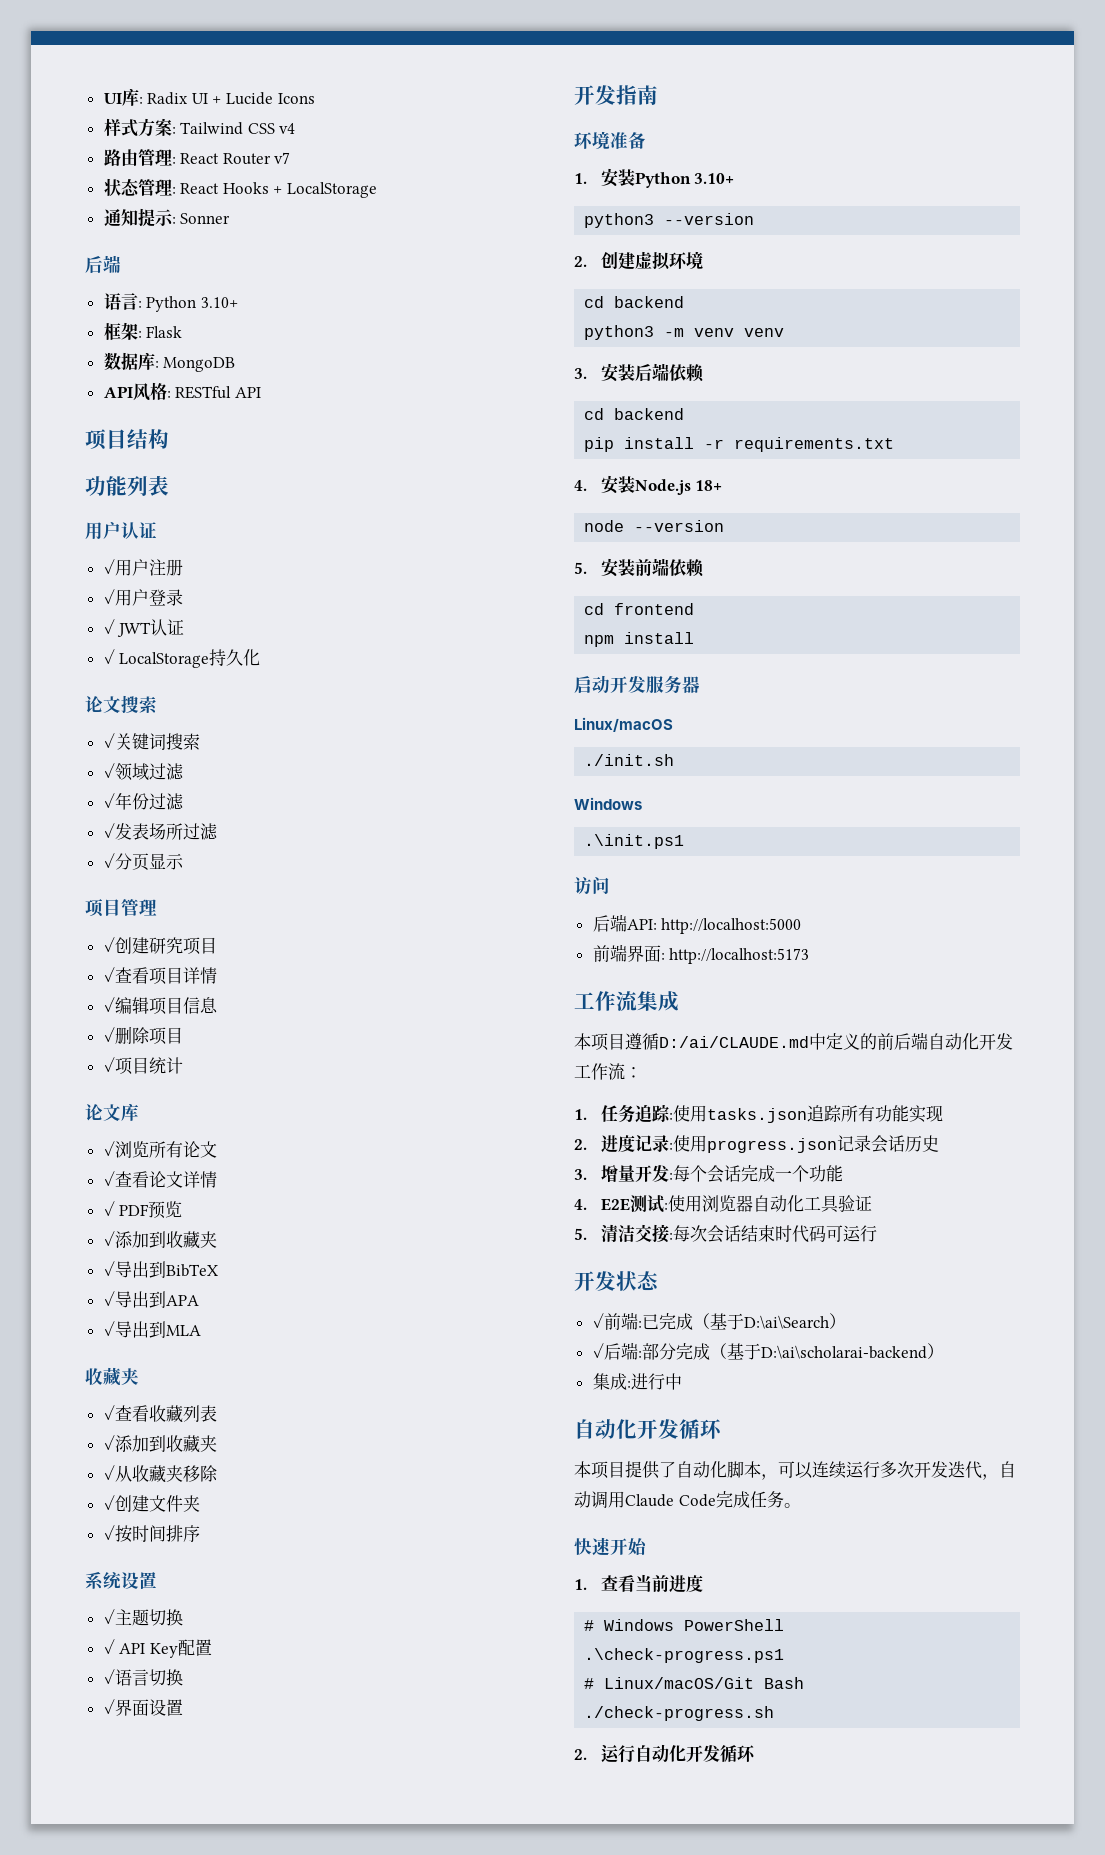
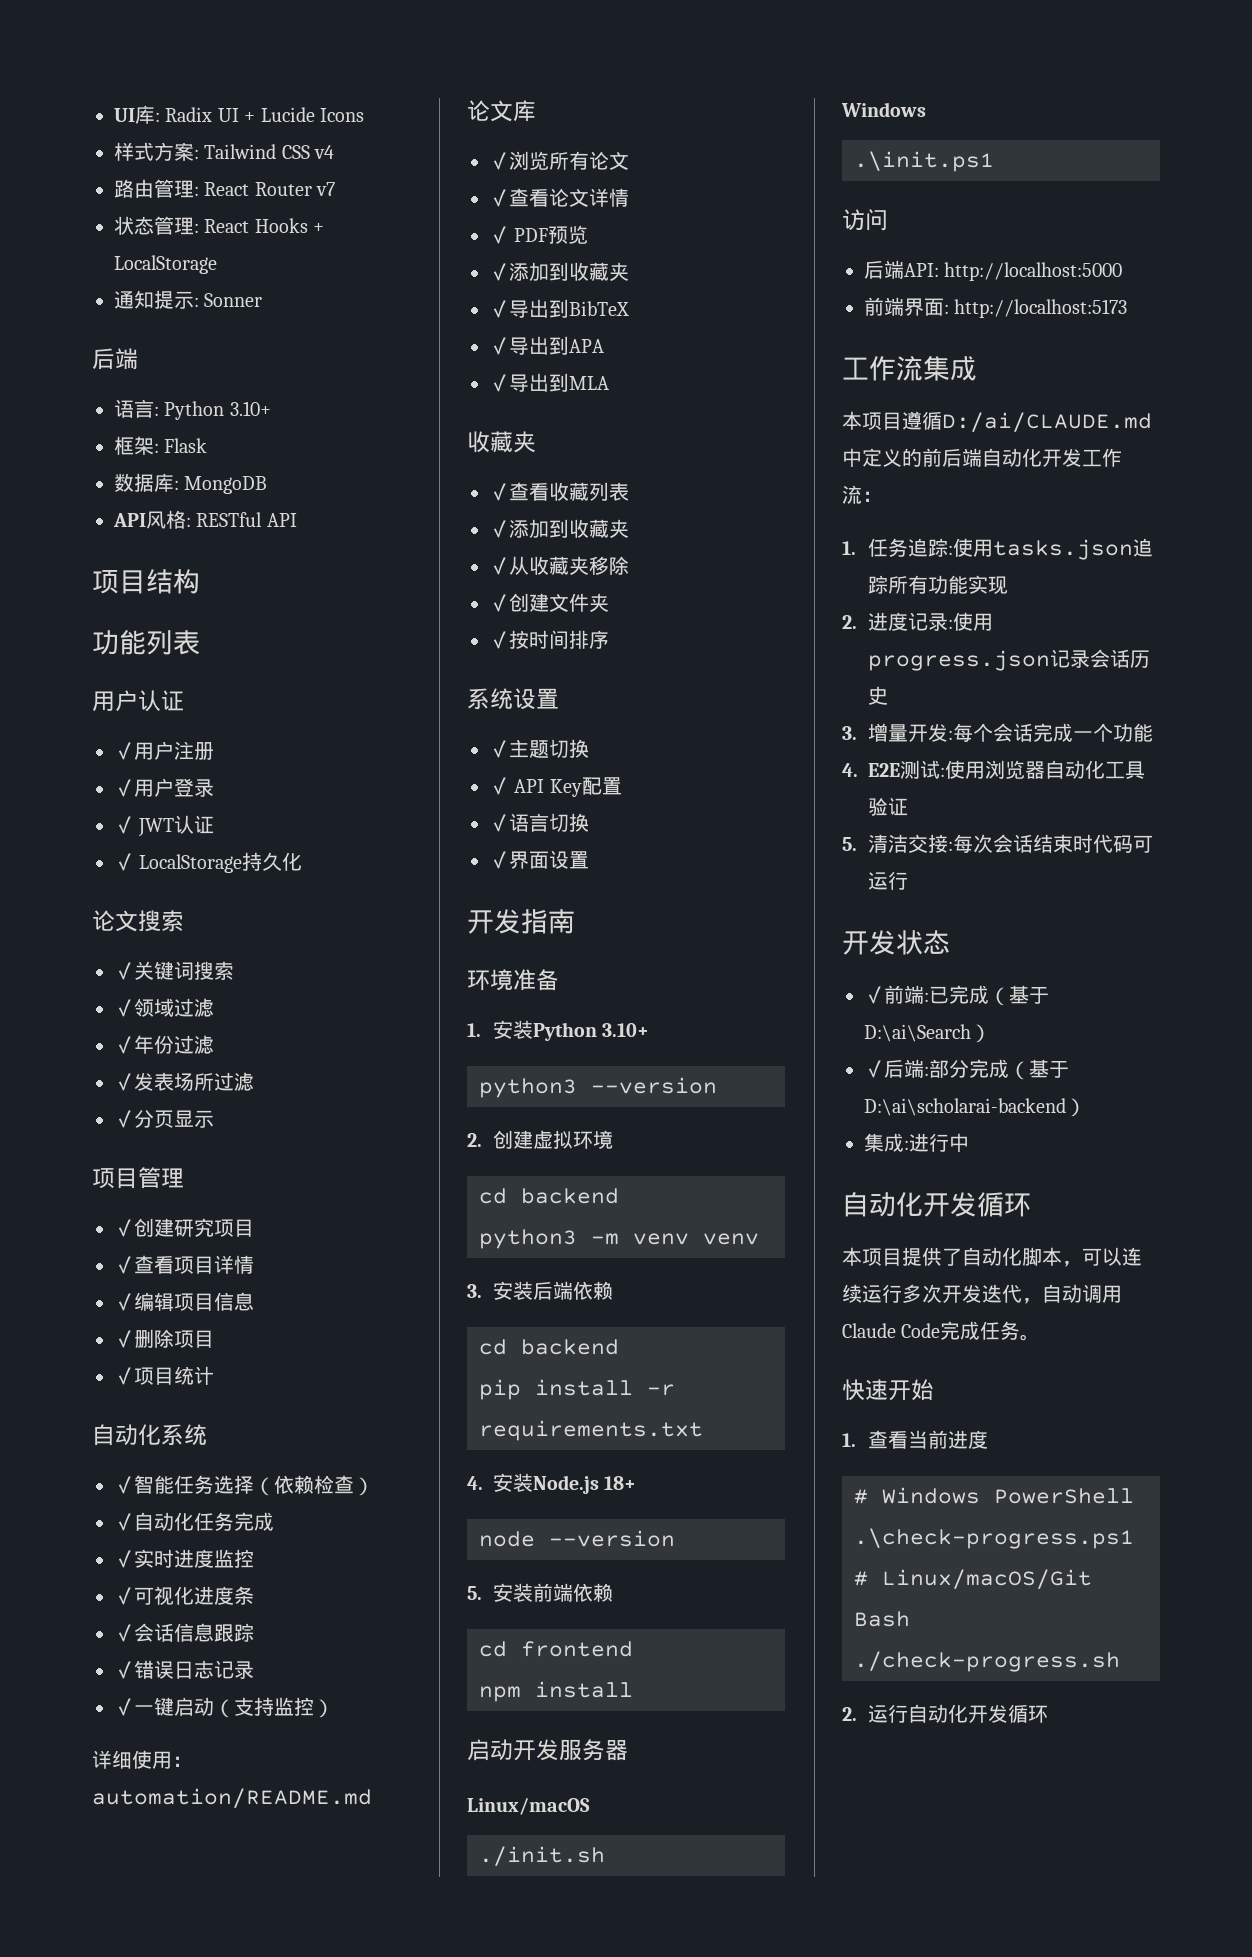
+ 自动化系统
+ ✓智能任务选择（依赖检查）
+ ✓自动化任务完成
+ ✓实时进度监控
+ ✓可视化进度条
+ ✓会话信息跟踪
+ ✓错误日志记录
+ ✓一键启动（支持监控）
+ 详细使用：automation/README.md

